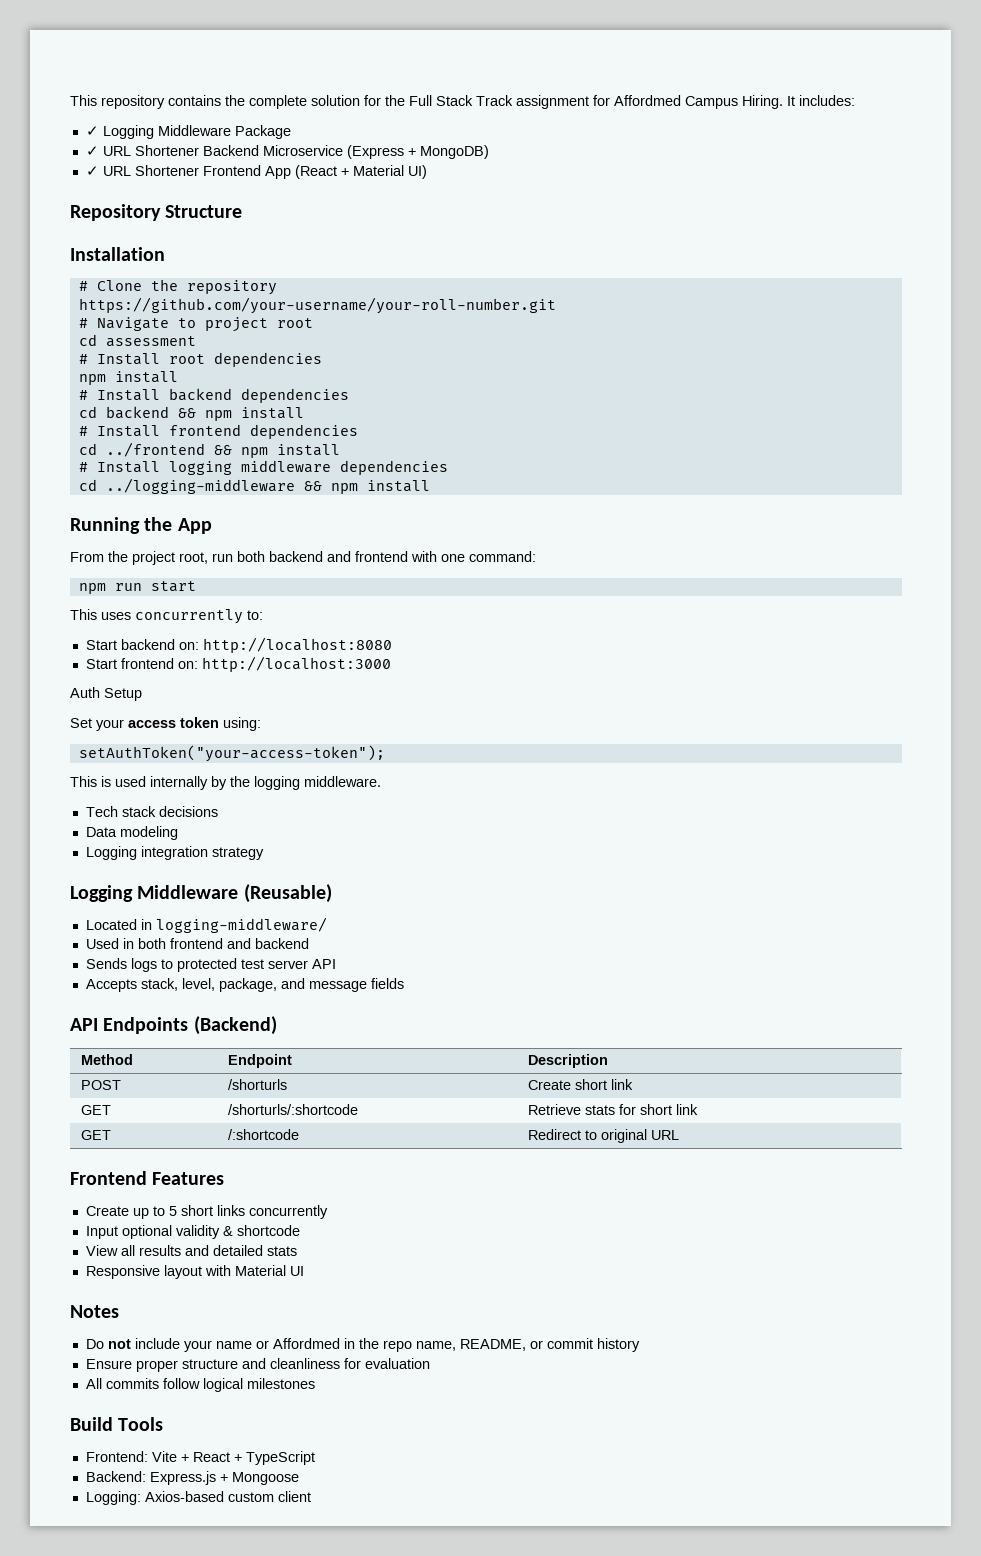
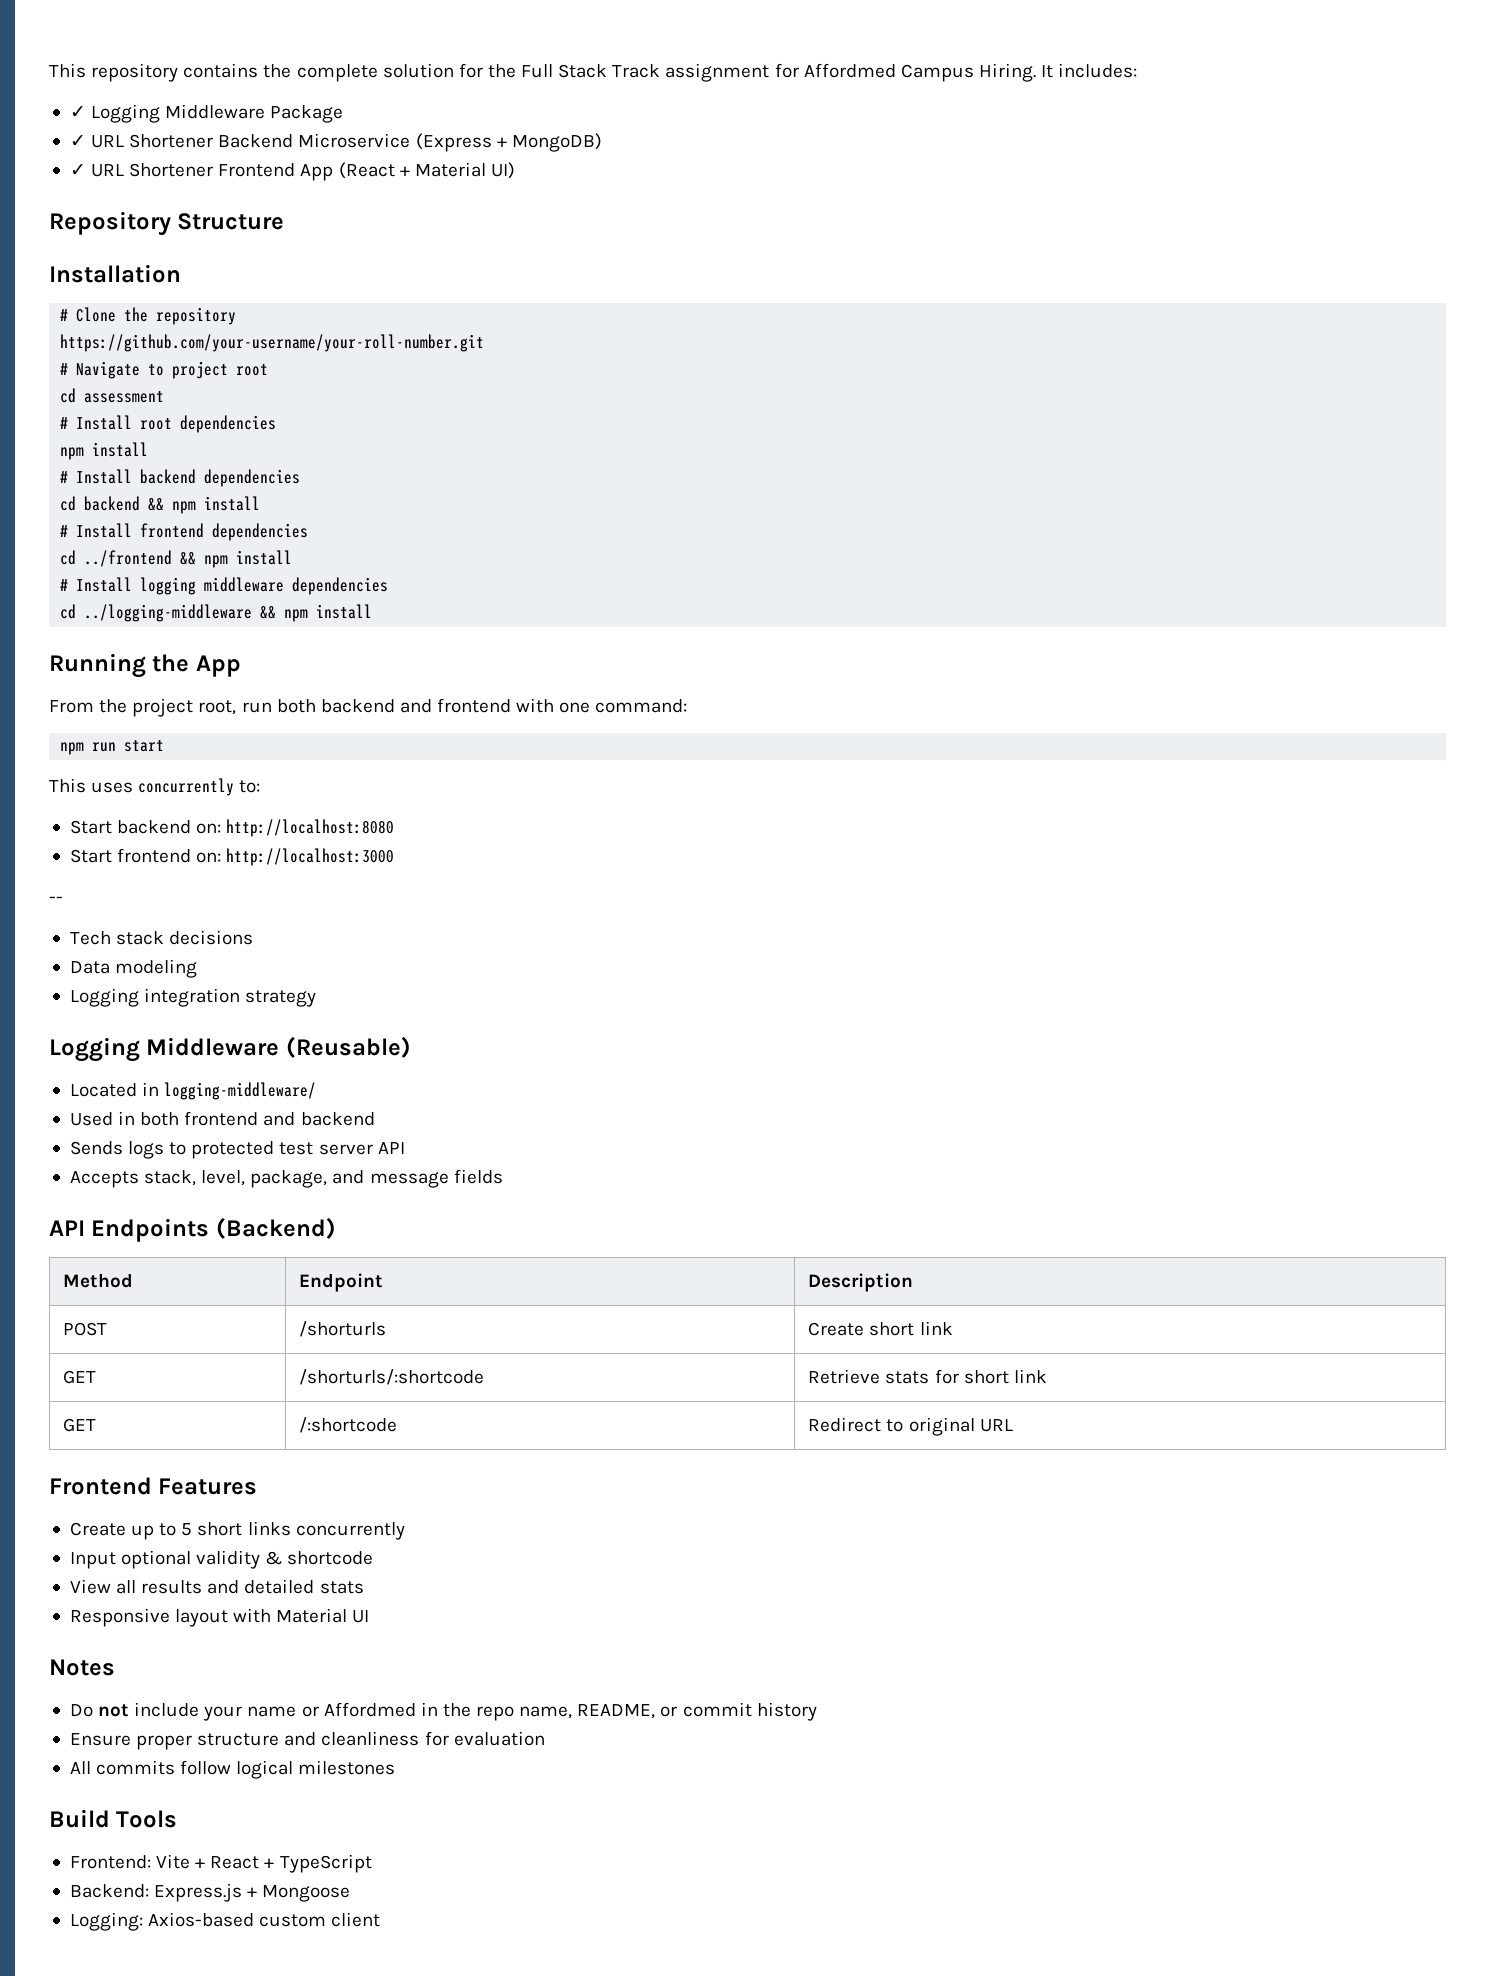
- Auth Setup
- Set your access token using:
- setAuthToken("your-access-token");
- This is used internally by the logging middleware.
+ --

